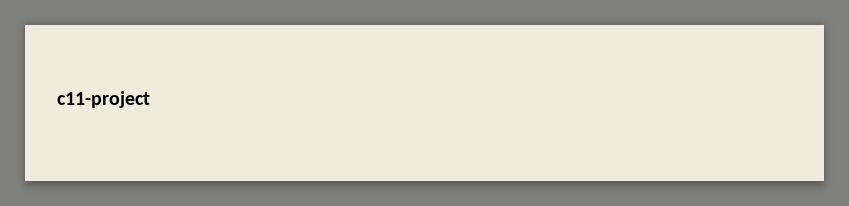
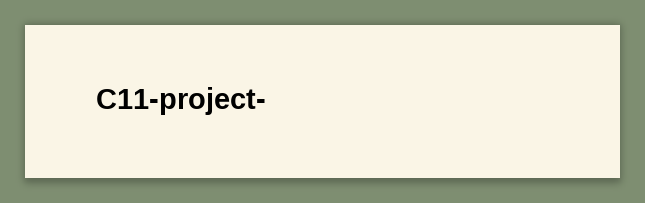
- c11-project
+ C11-project-

